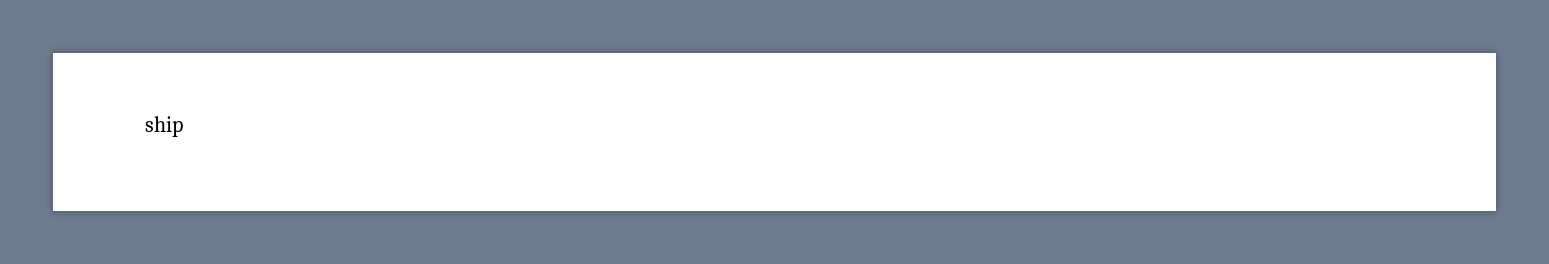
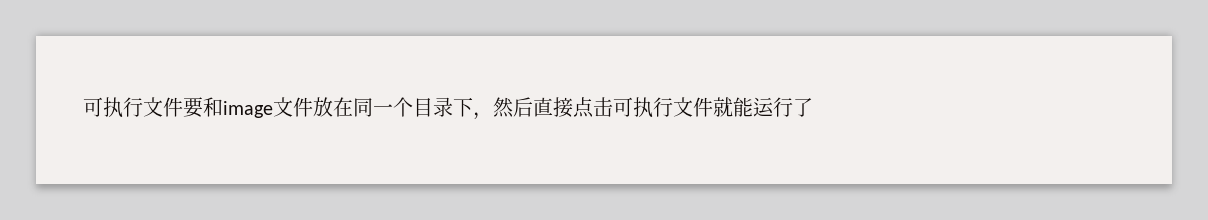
- ship
+ 可执行文件要和image文件放在同一个目录下，然后直接点击可执行文件就能运行了

